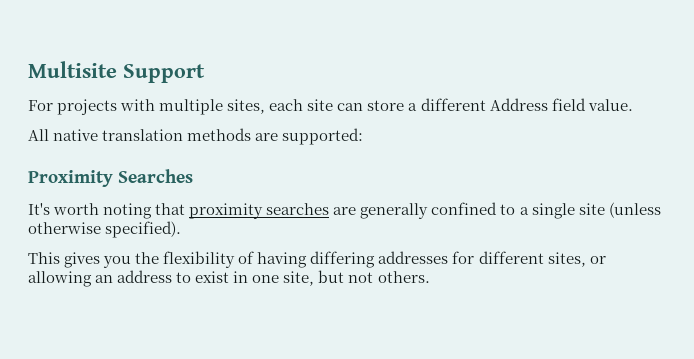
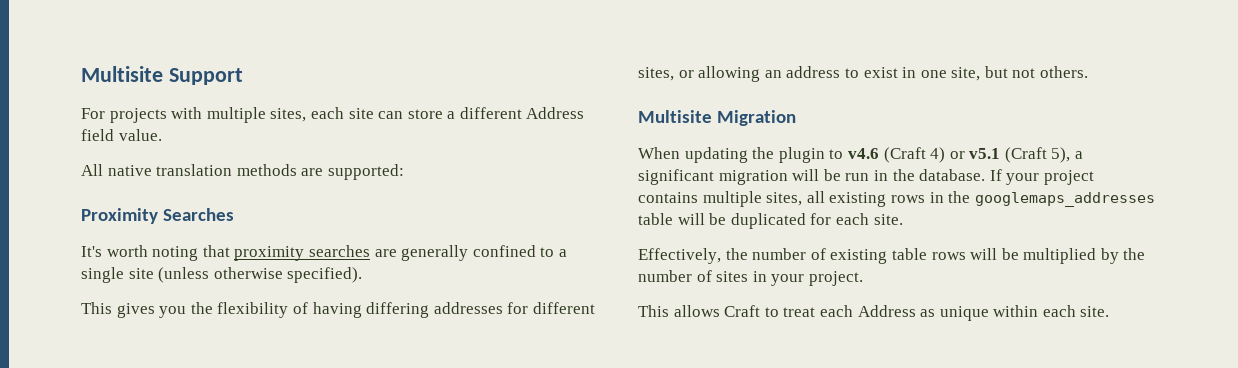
+ Multisite Migration
+ When updating the plugin to v4.6 (Craft 4) or v5.1 (Craft 5), a significant migration will be run in the database. If your project contains multiple sites, all existing rows in the googlemaps_addresses table will be duplicated for each site.
+ Effectively, the number of existing table rows will be multiplied by the number of sites in your project.
+ This allows Craft to treat each Address as unique within each site.

